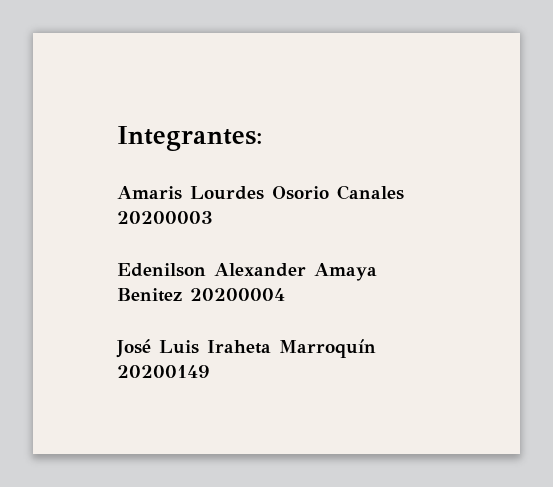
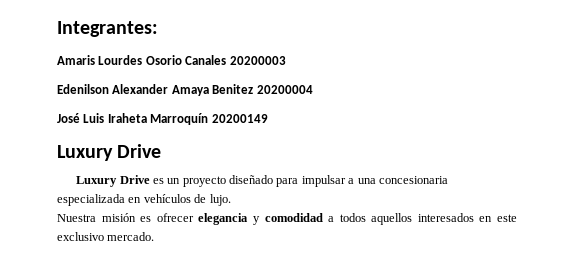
  José Luis Iraheta Marroquín 20200149
+ Luxury Drive
+ Luxury Drive es un proyecto diseñado para impulsar a una concesionaria especializada en vehículos de lujo.
+ Nuestra misión es ofrecer elegancia y comodidad a todos aquellos interesados en este exclusivo mercado.

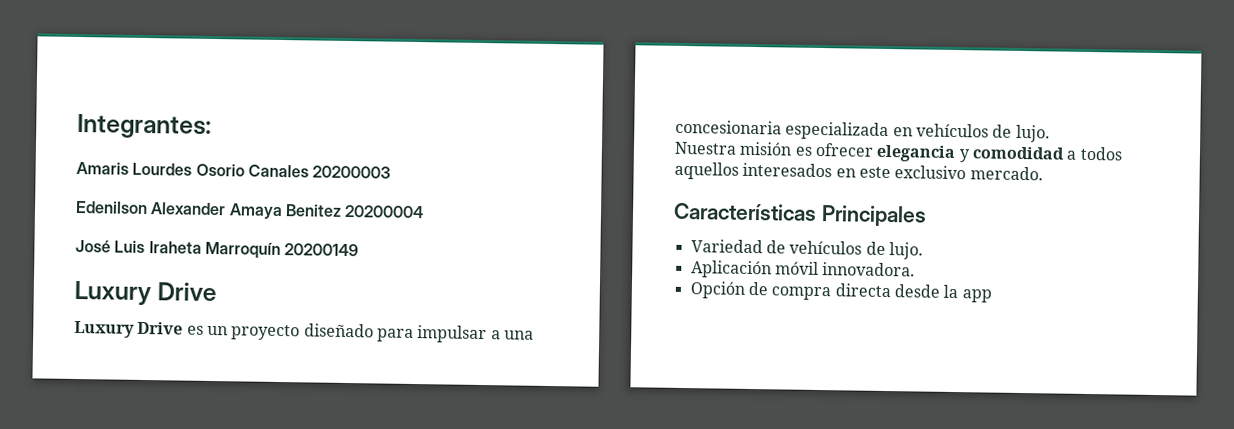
+ Características Principales
+ Variedad de vehículos de lujo.
+ Aplicación móvil innovadora.
+ Opción de compra directa desde la app

